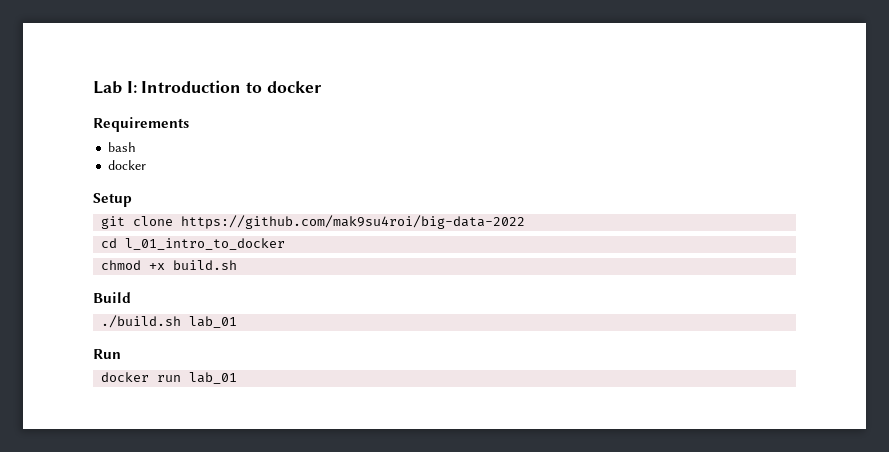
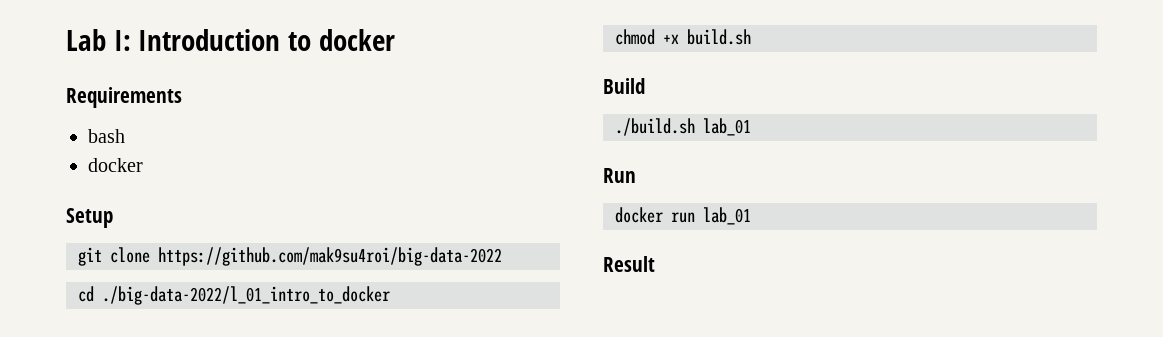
- cd l_01_intro_to_docker
+ cd ./big-data-2022/l_01_intro_to_docker
+ Result

